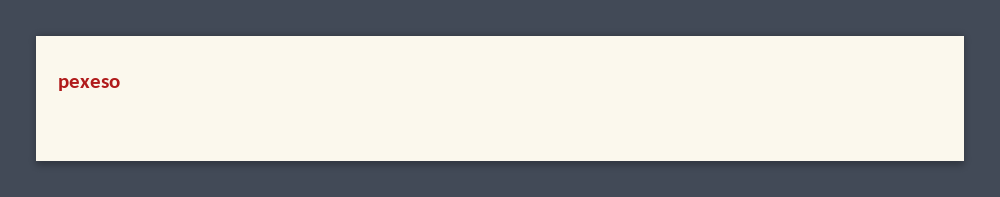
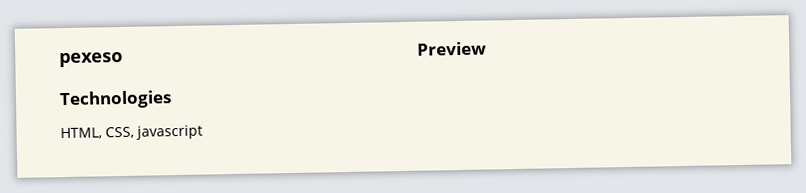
+ Technologies
+ HTML, CSS, javascript
+ Preview

